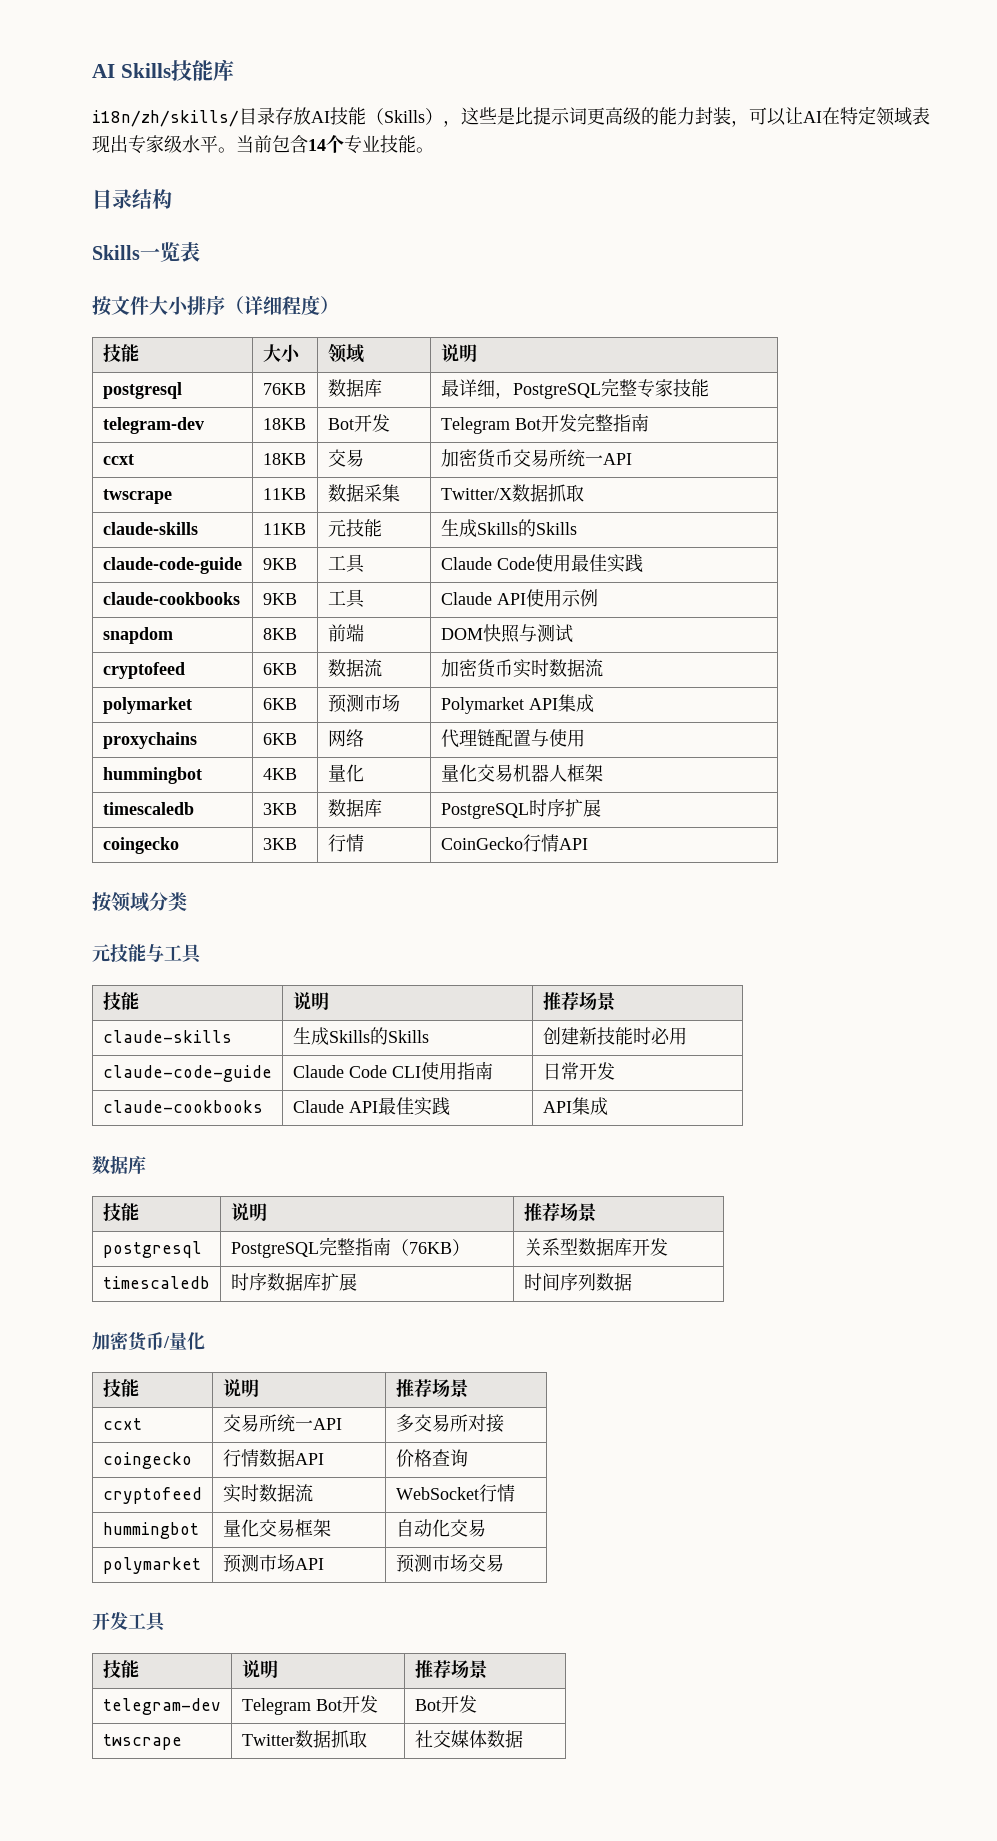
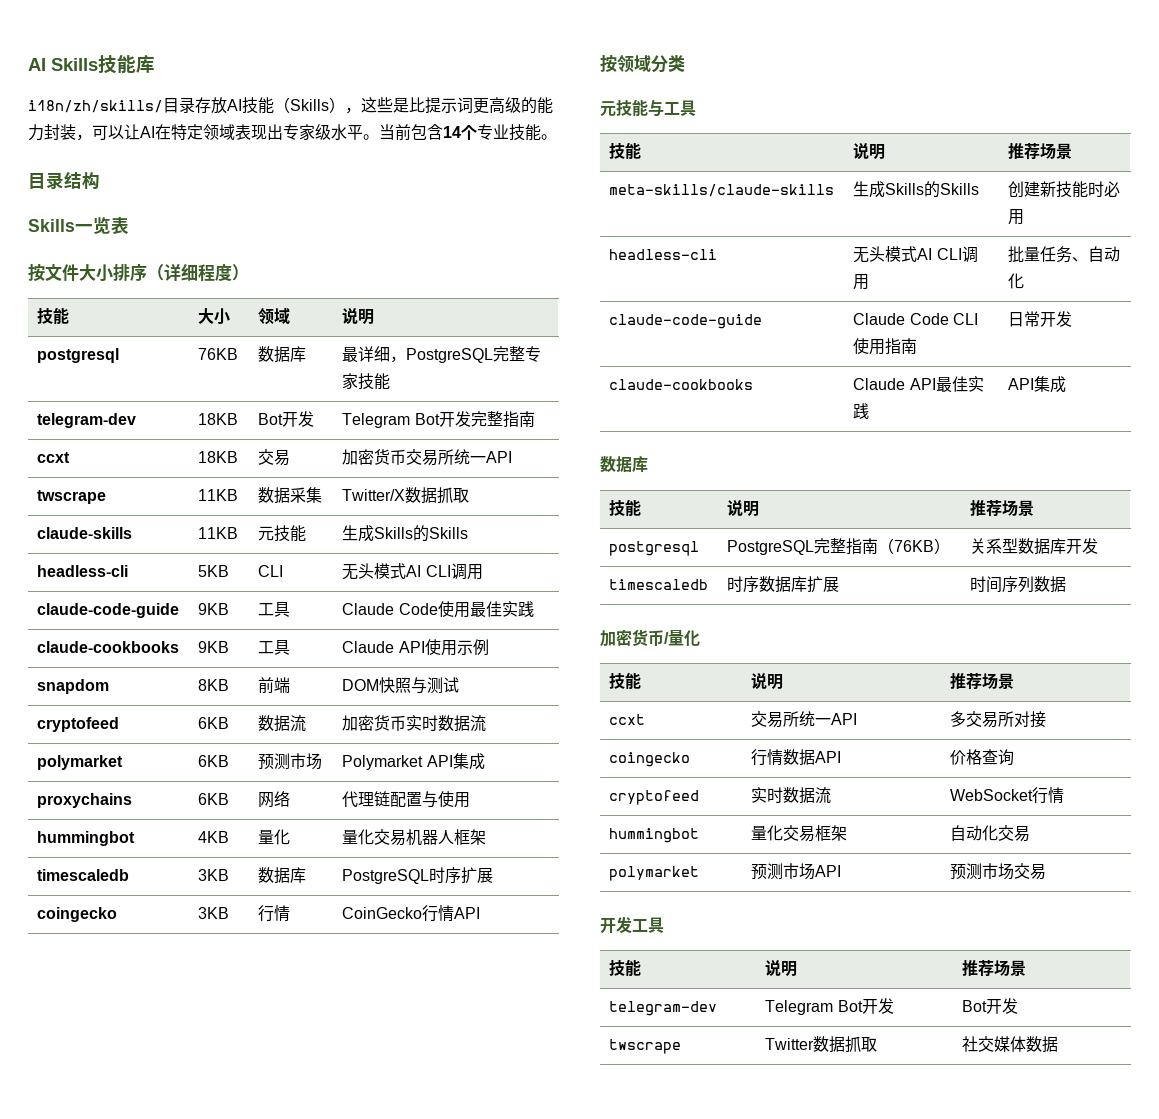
+ headless-cli | 5KB | CLI | 无头模式AI CLI调用
- claude-skills | 生成Skills的Skills | 创建新技能时必用
+ meta-skills/claude-skills | 生成Skills的Skills | 创建新技能时必用
+ headless-cli | 无头模式AI CLI调用 | 批量任务、自动化

